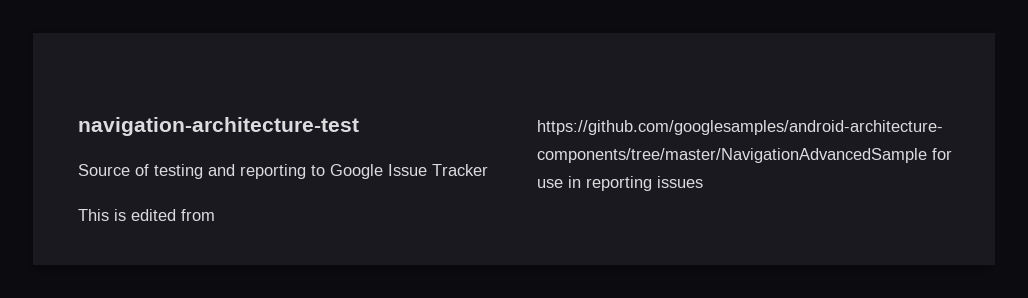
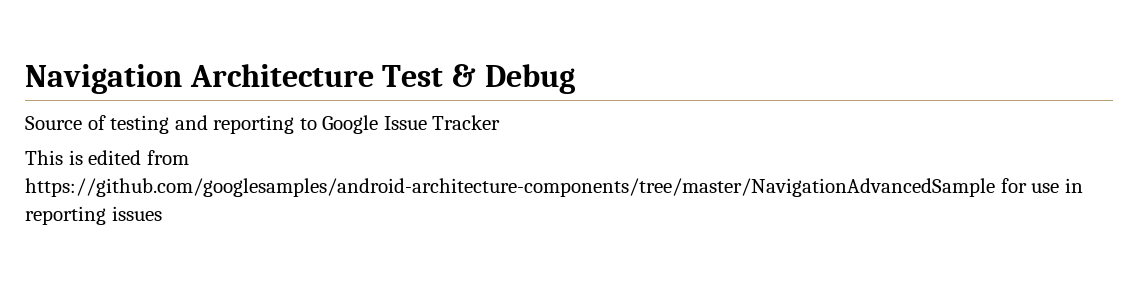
- navigation-architecture-test
+ Navigation Architecture Test & Debug

